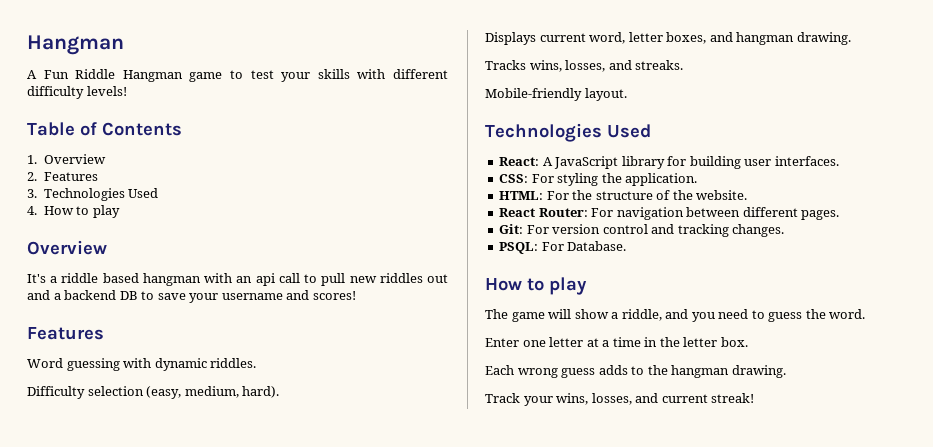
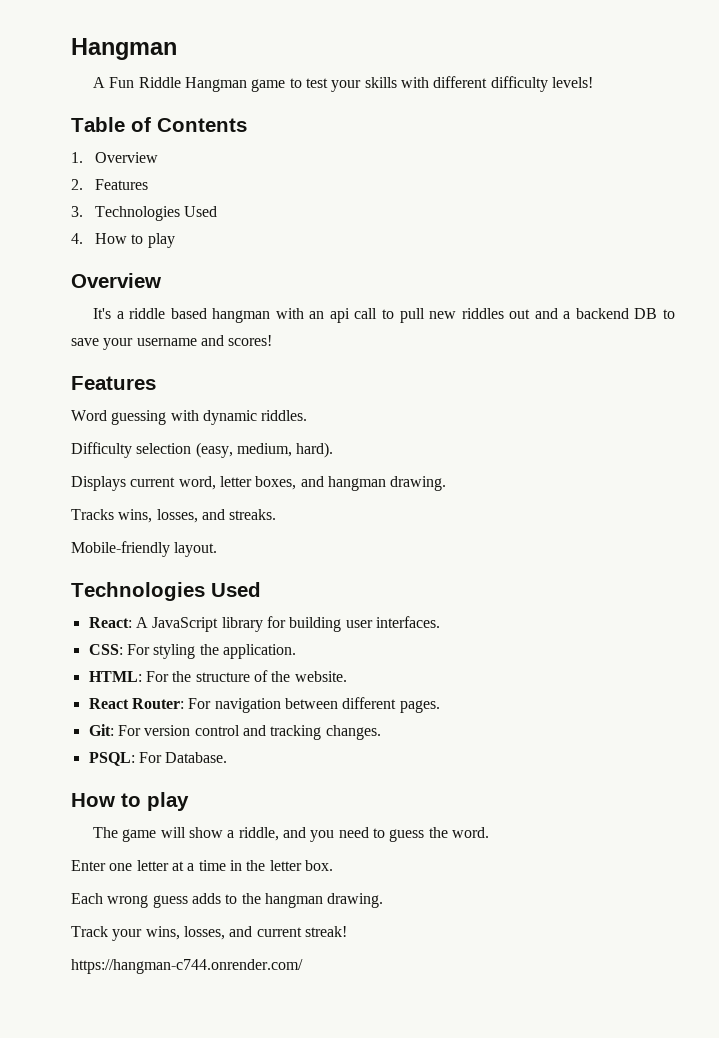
+ https://hangman-c744.onrender.com/

